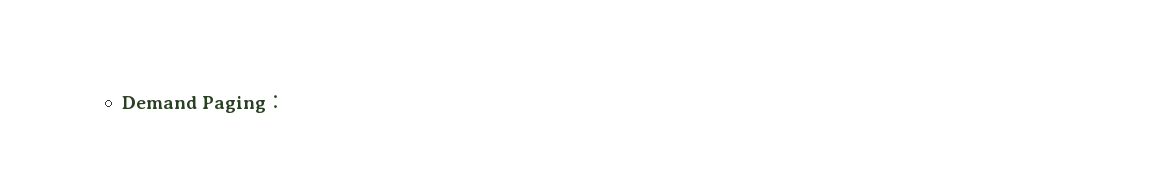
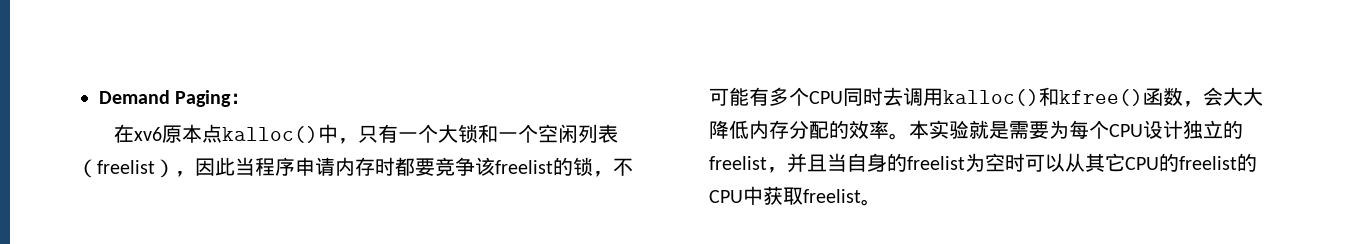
+ 在xv6原本点kalloc()中，只有一个大锁和一个空闲列表（freelist），因此当程序申请内存时都要竞争该freelist的锁，不可能有多个CPU同时去调用kalloc()和kfree()函数，会大大降低内存分配的效率。本实验就是需要为每个CPU设计独立的freelist，并且当自身的freelist为空时可以从其它CPU的freelist的CPU中获取freelist。

